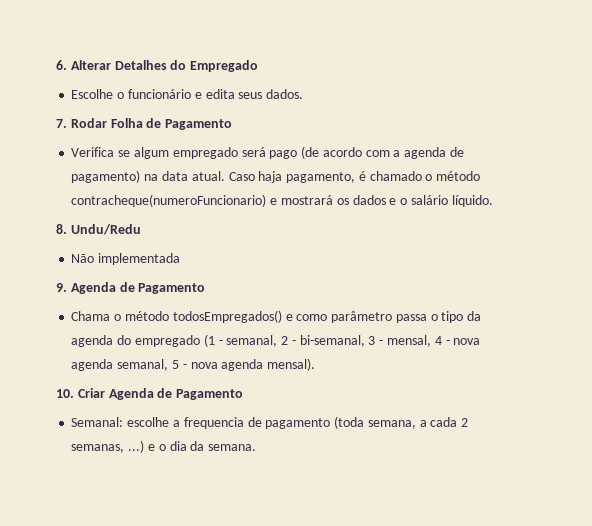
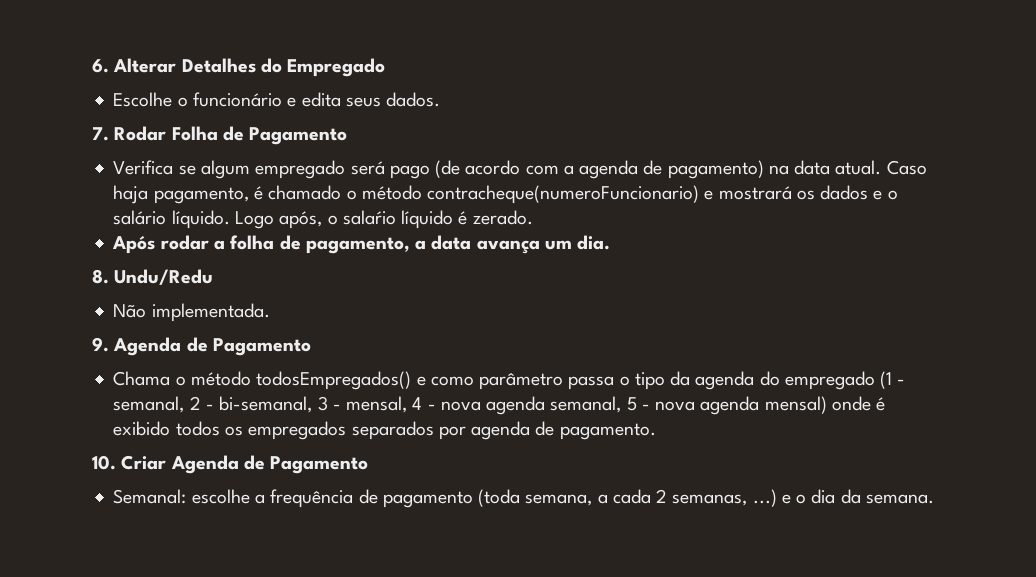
+ Logo após, o salaŕio líquido é zerado.
+ Após rodar a folha de pagamento, a data avança um dia.
- Não implementada
+ Não implementada.
- Chama o método todosEmpregados() e como parâmetro passa o tipo da agenda do empregado (1 - semanal, 2 - bi-semanal, 3 - mensal, 4 - nova agenda semanal, 5 - nova agenda mensal).
+ Chama o método todosEmpregados() e como parâmetro passa o tipo da agenda do empregado (1 - semanal, 2 - bi-semanal, 3 - mensal, 4 - nova agenda semanal, 5 - nova agenda mensal) onde é exibido todos os empregados separados por agenda de pagamento.
- Semanal: escolhe a frequencia de pagamento (toda semana, a cada 2 semanas, ...) e o dia da semana.
+ Semanal: escolhe a frequência de pagamento (toda semana, a cada 2 semanas, ...) e o dia da semana.

